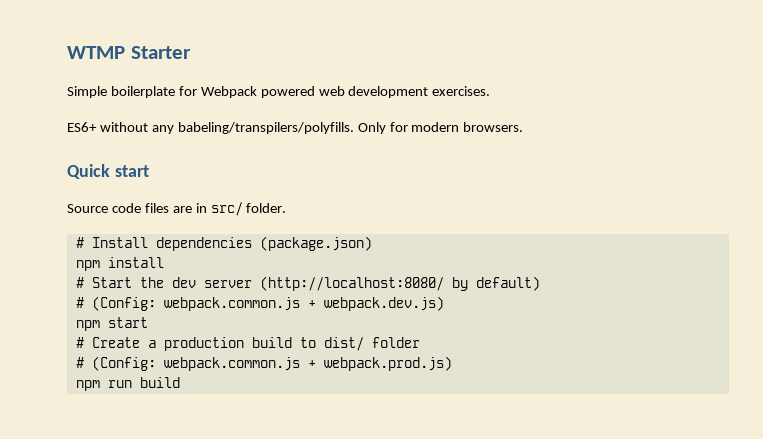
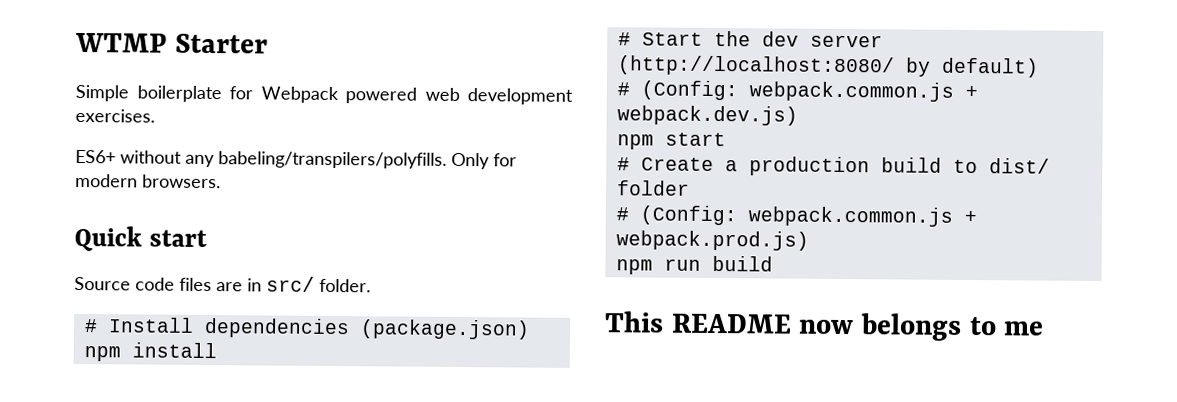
+ This README now belongs to me

